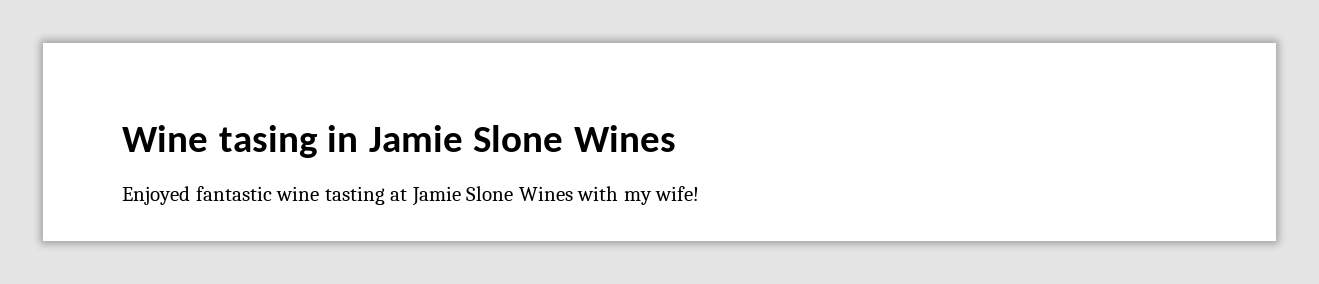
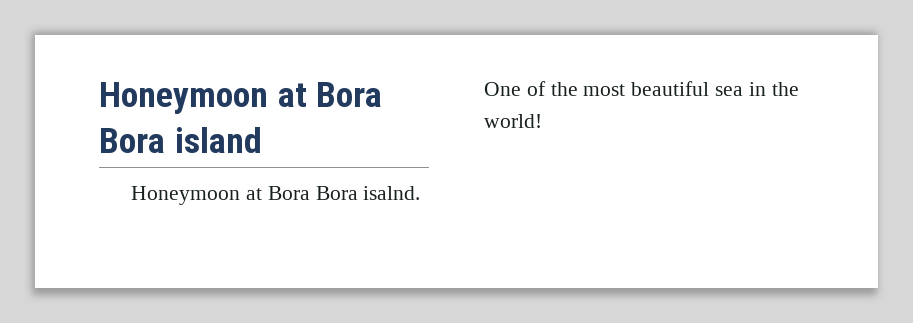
- Wine tasing in Jamie Slone Wines
- Enjoyed fantastic wine tasting at Jamie Slone Wines with my wife!
+ Honeymoon at Bora Bora island
+ Honeymoon at Bora Bora isalnd. One of the most beautiful sea in the world!

